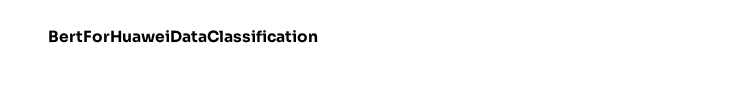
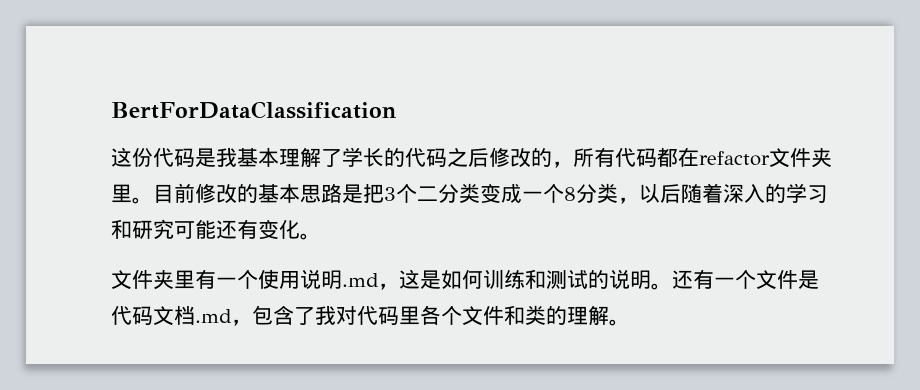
- BertForHuaweiDataClassification
+ BertForDataClassification
+ 这份代码是我基本理解了学长的代码之后修改的，所有代码都在refactor文件夹里。目前修改的基本思路是把3个二分类变成一个8分类，以后随着深入的学习和研究可能还有变化。
+ 文件夹里有一个使用说明.md，这是如何训练和测试的说明。还有一个文件是代码文档.md，包含了我对代码里各个文件和类的理解。

